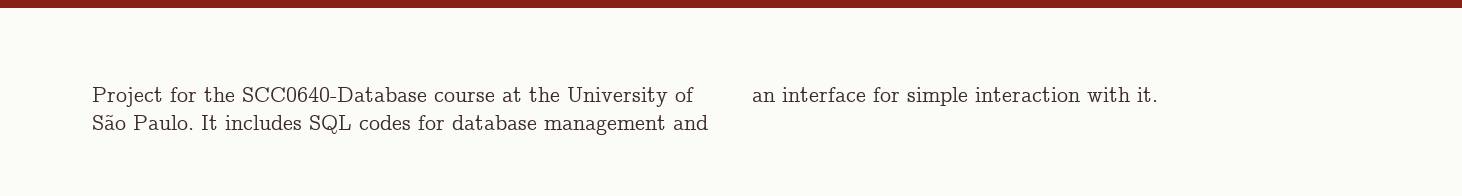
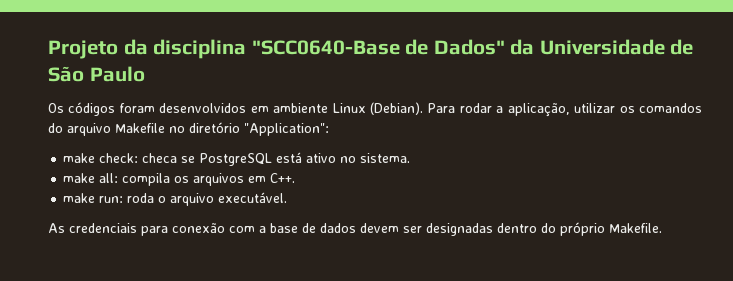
- Project for the SCC0640-Database course at the University of São Paulo. It includes SQL codes for database management and an interface for simple interaction with it.
+ Projeto da disciplina "SCC0640-Base de Dados" da Universidade de São Paulo
+ Os códigos foram desenvolvidos em ambiente Linux (Debian). Para rodar a aplicação, utilizar os comandos do arquivo Makefile no diretório "Application":
+ make check: checa se PostgreSQL está ativo no sistema.
+ make all: compila os arquivos em C++.
+ make run: roda o arquivo executável.
+ As credenciais para conexão com a base de dados devem ser designadas dentro do próprio Makefile.

